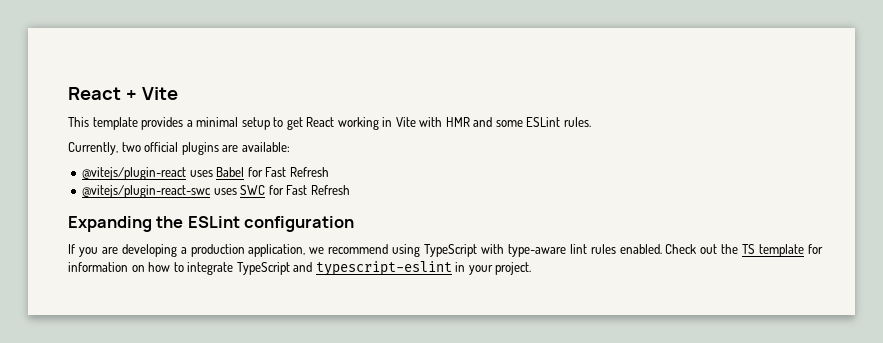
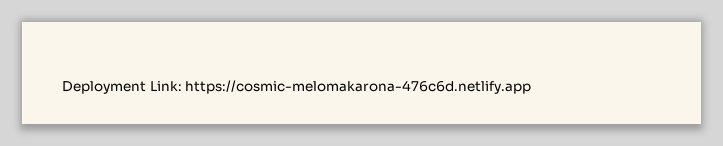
- React + Vite
- This template provides a minimal setup to get React working in Vite with HMR and some ESLint rules.
- Currently, two official plugins are available:
- @vitejs/plugin-react uses Babel for Fast Refresh
- @vitejs/plugin-react-swc uses SWC for Fast Refresh
- Expanding the ESLint configuration
- If you are developing a production application, we recommend using TypeScript with type-aware lint rules enabled. Check out the TS template for information on how to integrate TypeScript and typescript-eslint in your project.
+ Deployment Link: https://cosmic-melomakarona-476c6d.netlify.app

